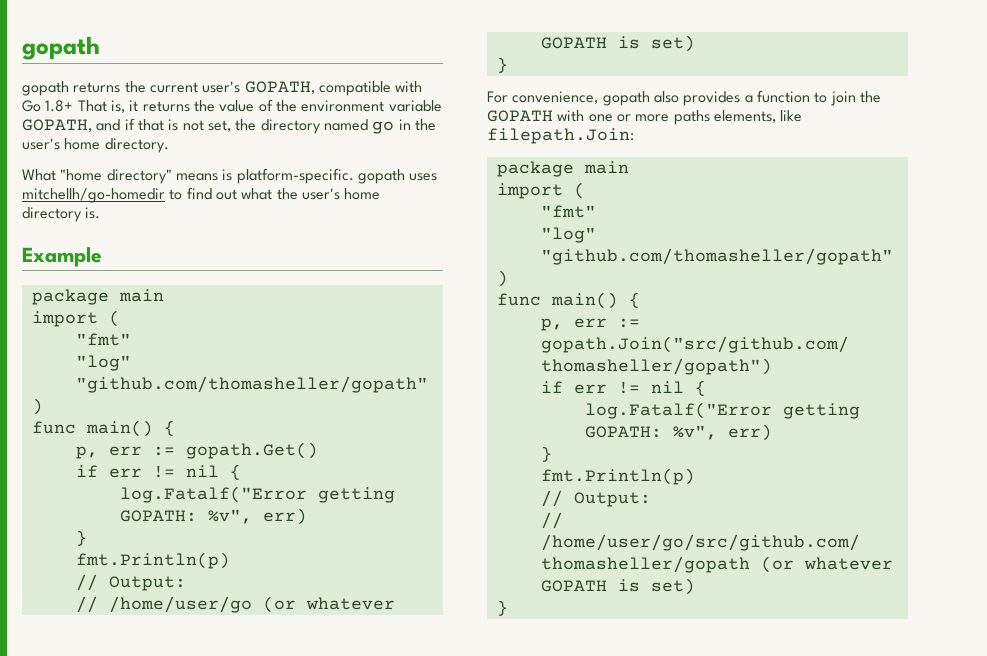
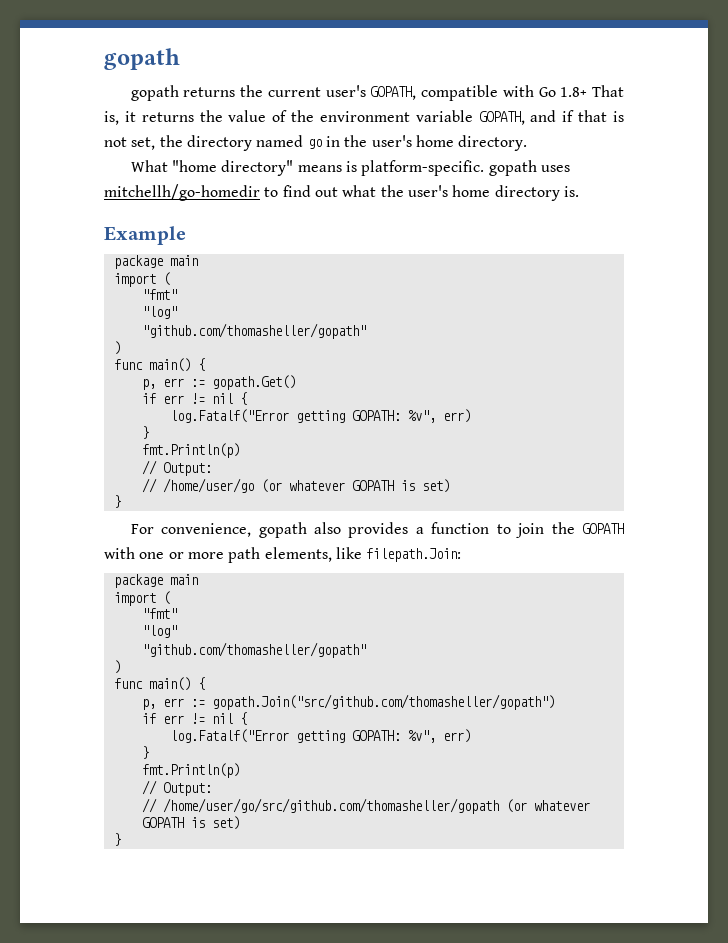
- For convenience, gopath also provides a function to join the GOPATH with one or more paths elements, like filepath.Join:
+ For convenience, gopath also provides a function to join the GOPATH with one or more path elements, like filepath.Join:

